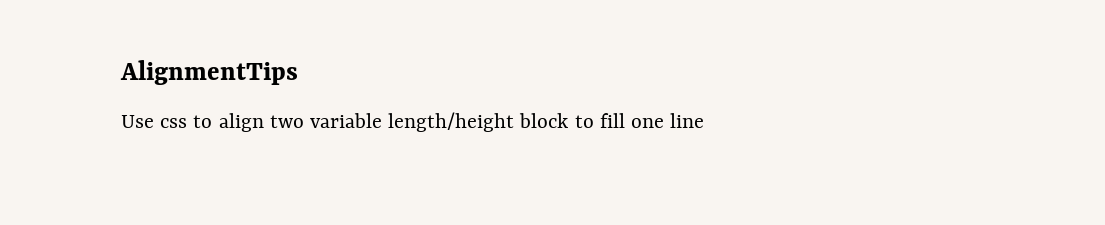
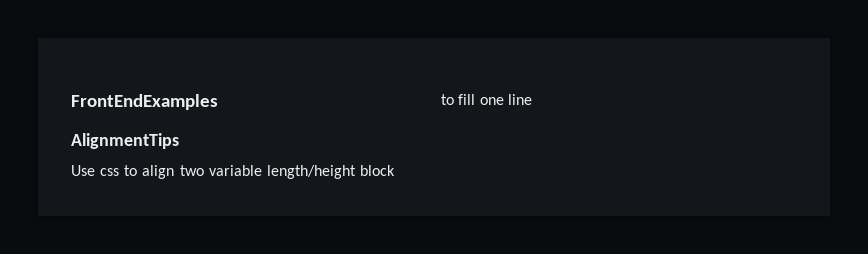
+ FrontEndExamples

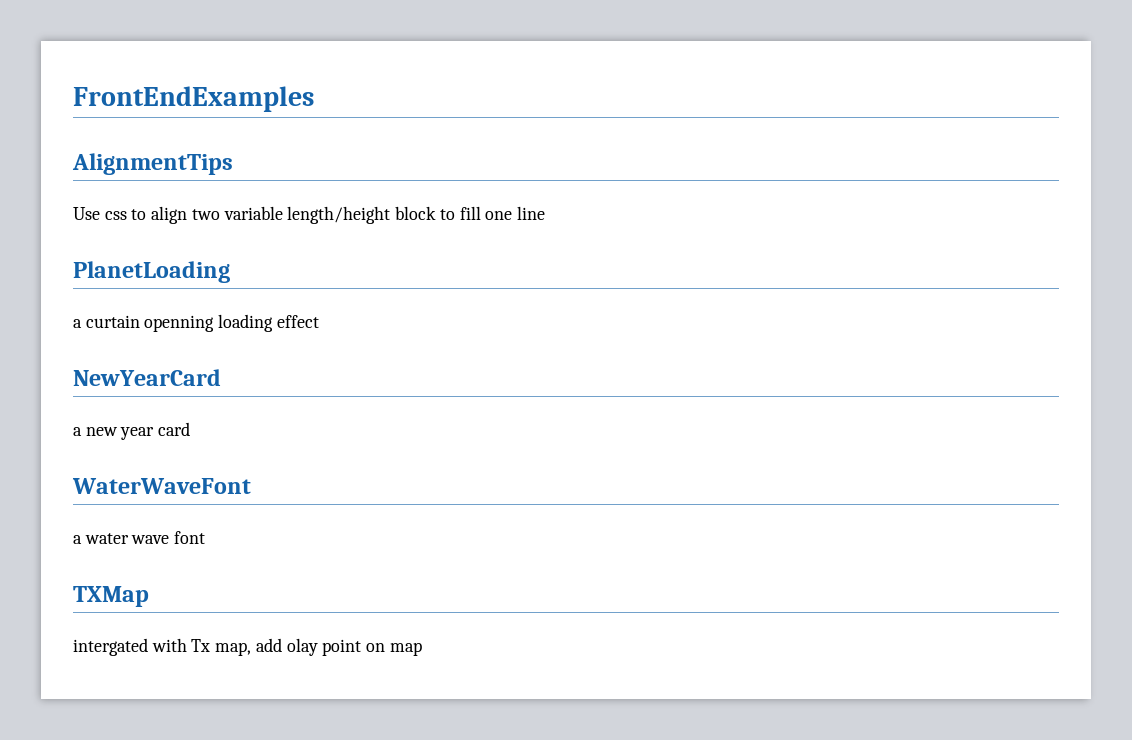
+ PlanetLoading
+ a curtain openning loading effect
+ NewYearCard
+ a new year card
+ WaterWaveFont
+ a water wave font
+ TXMap
+ intergated with Tx map, add olay point on map

